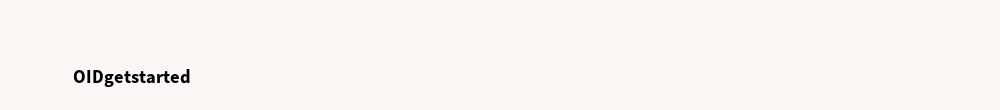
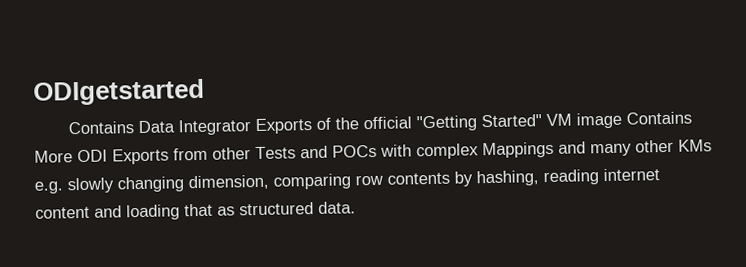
- OIDgetstarted
+ ODIgetstarted
+ Contains Data Integrator Exports of the official "Getting Started" VM image Contains More ODI Exports from other Tests and POCs with complex Mappings and many other KMs e.g. slowly changing dimension, comparing row contents by hashing, reading internet content and loading that as structured data.

